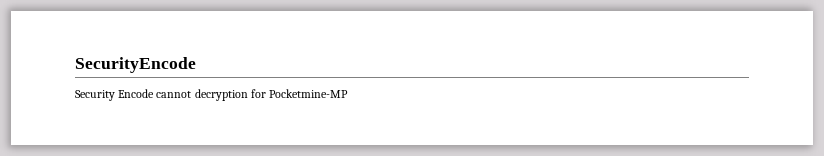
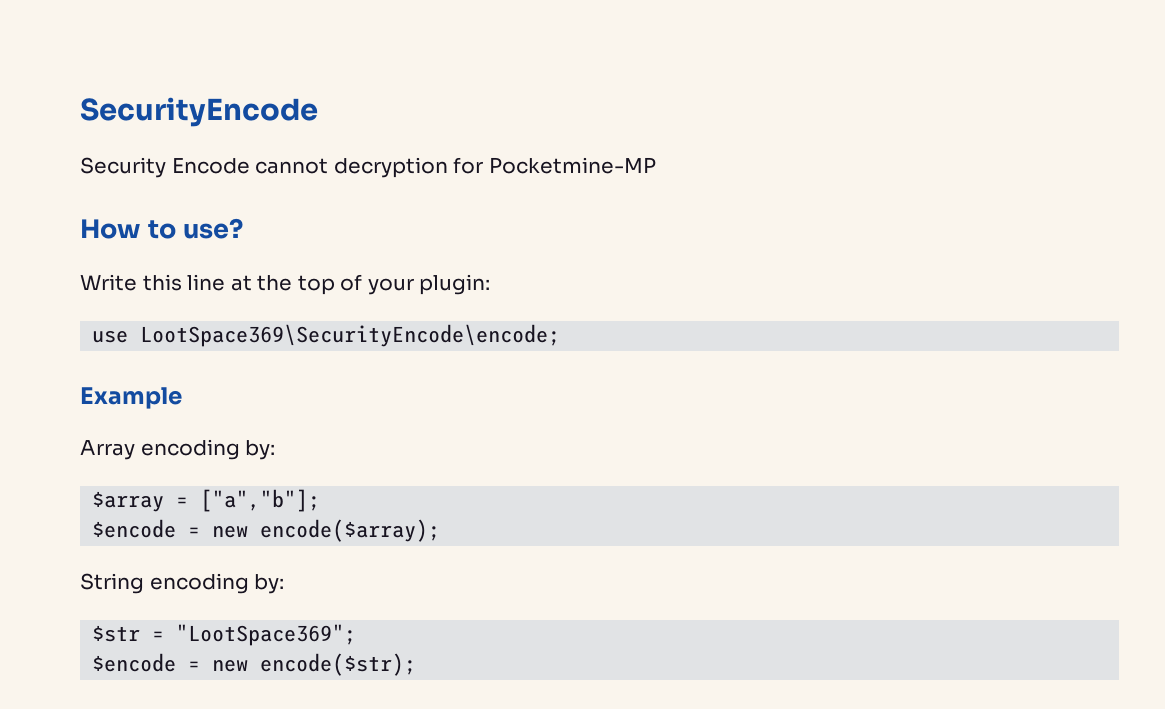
+ How to use?
+ Write this line at the top of your plugin:
+ use LootSpace369\SecurityEncode\encode;
+ Example
+ Array encoding by:
+ $array = ["a","b"];
+ $encode = new encode($array);
+ String encoding by:
+ $str = "LootSpace369";
+ $encode = new encode($str);

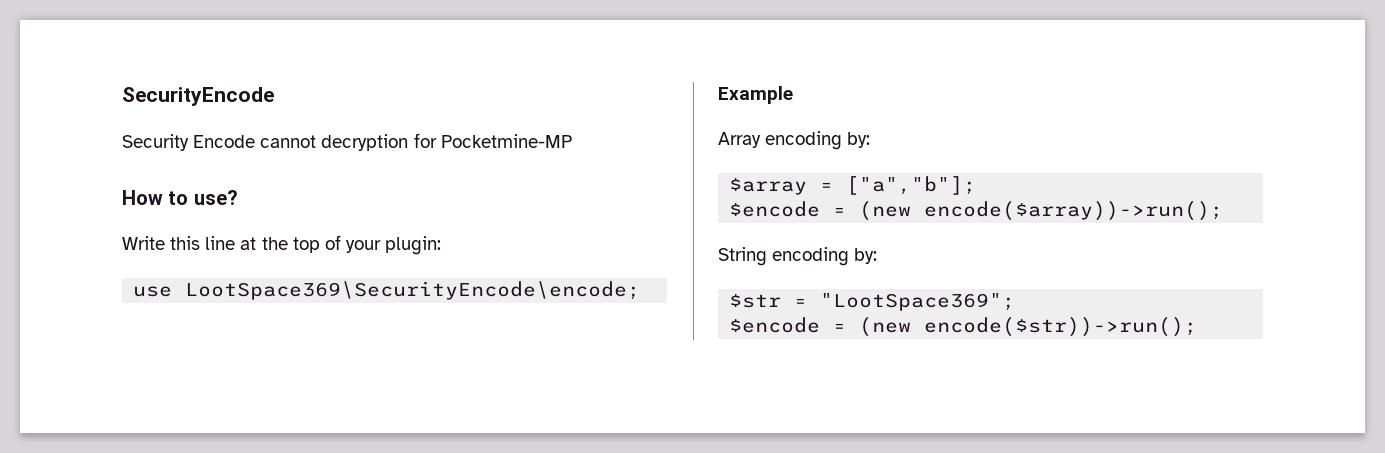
- $encode = new encode($array);
+ $encode = (new encode($array))->run();
- $encode = new encode($str);
+ $encode = (new encode($str))->run();

